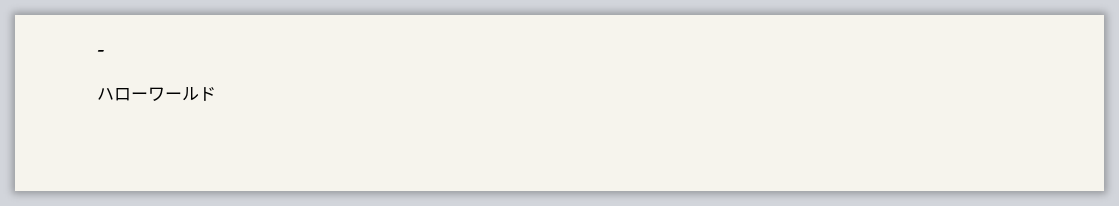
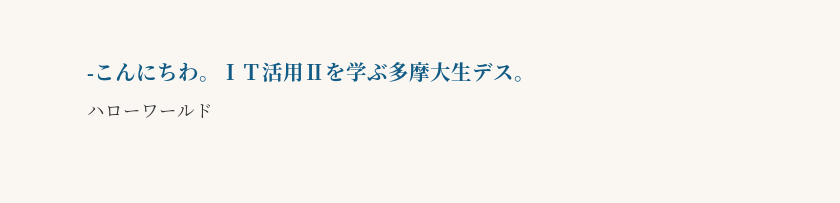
- -
+ -こんにちわ。ＩＴ活用Ⅱを学ぶ多摩大生デス。

